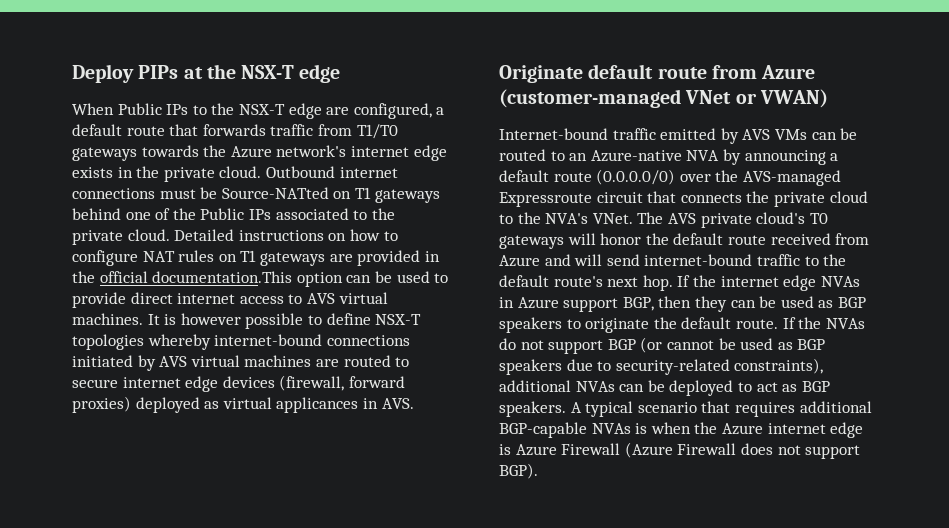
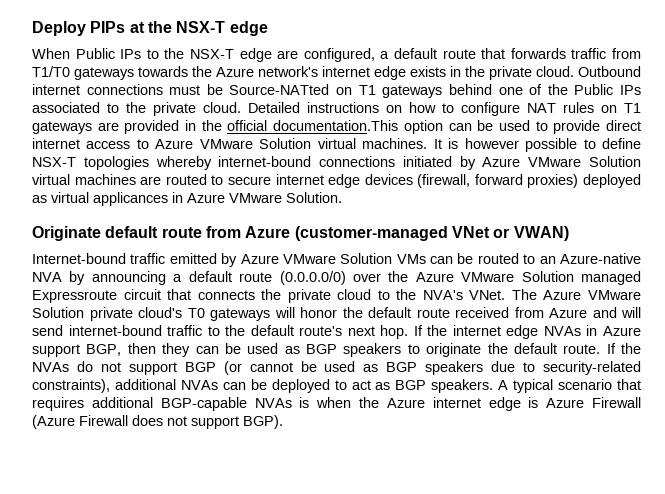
- Detailed instructions on how to configure NAT rules on T1 gateways are provided in the official documentation.This option can be used to provide direct internet access to AVS virtual machines.
+ Detailed instructions on how to configure NAT rules on T1 gateways are provided in the official documentation.This option can be used to provide direct internet access to Azure VMware Solution virtual machines.
- It is however possible to define NSX-T topologies whereby internet-bound connections initiated by AVS virtual machines are routed to secure internet edge devices (firewall, forward proxies) deployed as virtual applicances in AVS.
+ It is however possible to define NSX-T topologies whereby internet-bound connections initiated by Azure VMware Solution virtual machines are routed to secure internet edge devices (firewall, forward proxies) deployed as virtual applicances in Azure VMware Solution.
- Internet-bound traffic emitted by AVS VMs can be routed to an Azure-native NVA by announcing a default route (0.0.0.0/0) over the AVS-managed Expressroute circuit that connects the private cloud to the NVA's VNet.
+ Internet-bound traffic emitted by Azure VMware Solution VMs can be routed to an Azure-native NVA by announcing a default route (0.0.0.0/0) over the Azure VMware Solution managed Expressroute circuit that connects the private cloud to the NVA's VNet.
- The AVS private cloud's T0 gateways will honor the default route received from Azure and will send internet-bound traffic to the default route's next hop.
+ The Azure VMware Solution private cloud's T0 gateways will honor the default route received from Azure and will send internet-bound traffic to the default route's next hop.

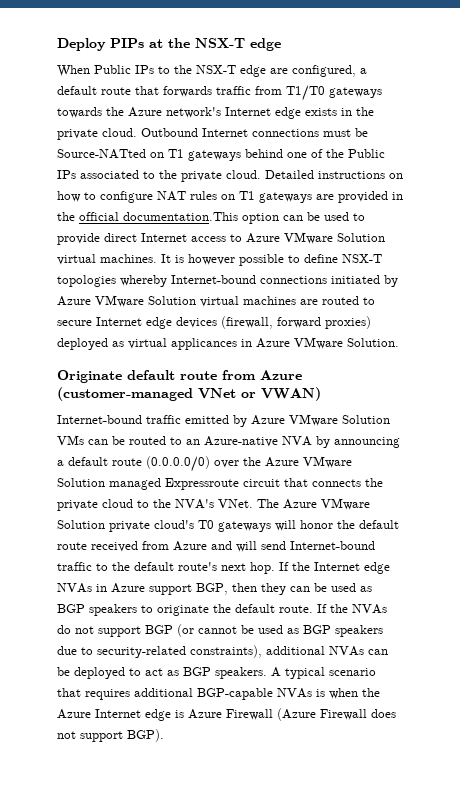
- When Public IPs to the NSX-T edge are configured, a default route that forwards traffic from T1/T0 gateways towards the Azure network's internet edge exists in the private cloud.
+ When Public IPs to the NSX-T edge are configured, a default route that forwards traffic from T1/T0 gateways towards the Azure network's Internet edge exists in the private cloud.
- Outbound internet connections must be Source-NATted on T1 gateways behind one of the Public IPs associated to the private cloud.
+ Outbound Internet connections must be Source-NATted on T1 gateways behind one of the Public IPs associated to the private cloud.
- Detailed instructions on how to configure NAT rules on T1 gateways are provided in the official documentation.This option can be used to provide direct internet access to Azure VMware Solution virtual machines.
+ Detailed instructions on how to configure NAT rules on T1 gateways are provided in the official documentation.This option can be used to provide direct Internet access to Azure VMware Solution virtual machines.
- It is however possible to define NSX-T topologies whereby internet-bound connections initiated by Azure VMware Solution virtual machines are routed to secure internet edge devices (firewall, forward proxies) deployed as virtual applicances in Azure VMware Solution.
+ It is however possible to define NSX-T topologies whereby Internet-bound connections initiated by Azure VMware Solution virtual machines are routed to secure Internet edge devices (firewall, forward proxies) deployed as virtual applicances in Azure VMware Solution.
- The Azure VMware Solution private cloud's T0 gateways will honor the default route received from Azure and will send internet-bound traffic to the default route's next hop.
+ The Azure VMware Solution private cloud's T0 gateways will honor the default route received from Azure and will send Internet-bound traffic to the default route's next hop.
- If the internet edge NVAs in Azure support BGP, then they can be used as BGP speakers to originate the default route.
+ If the Internet edge NVAs in Azure support BGP, then they can be used as BGP speakers to originate the default route.
- A typical scenario that requires additional BGP-capable NVAs is when the Azure internet edge is Azure Firewall (Azure Firewall does not support BGP).
+ A typical scenario that requires additional BGP-capable NVAs is when the Azure Internet edge is Azure Firewall (Azure Firewall does not support BGP).

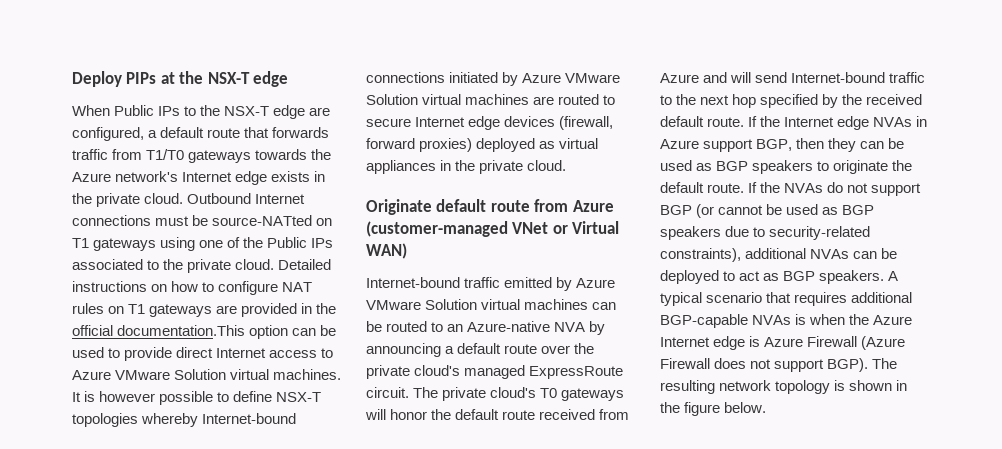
- Outbound Internet connections must be Source-NATted on T1 gateways behind one of the Public IPs associated to the private cloud.
+ Outbound Internet connections must be source-NATted on T1 gateways using one of the Public IPs associated to the private cloud.
- It is however possible to define NSX-T topologies whereby Internet-bound connections initiated by Azure VMware Solution virtual machines are routed to secure Internet edge devices (firewall, forward proxies) deployed as virtual applicances in Azure VMware Solution.
+ It is however possible to define NSX-T topologies whereby Internet-bound connections initiated by Azure VMware Solution virtual machines are routed to secure Internet edge devices (firewall, forward proxies) deployed as virtual appliances in the private cloud.
- Originate default route from Azure (customer-managed VNet or VWAN)
+ Originate default route from Azure (customer-managed VNet or Virtual WAN)
- Internet-bound traffic emitted by Azure VMware Solution VMs can be routed to an Azure-native NVA by announcing a default route (0.0.0.0/0) over the Azure VMware Solution managed Expressroute circuit that connects the private cloud to the NVA's VNet. The Azure VMware Solution private cloud's T0 gateways will honor the default route received from Azure and will send Internet-bound traffic to the default route's next hop.
+ Internet-bound traffic emitted by Azure VMware Solution virtual machines can be routed to an Azure-native NVA by announcing a default route over the private cloud's managed ExpressRoute circuit. The private cloud's T0 gateways will honor the default route received from Azure and will send Internet-bound traffic to the next hop specified by the received default route.
+ The resulting network topology is shown in the figure below.

